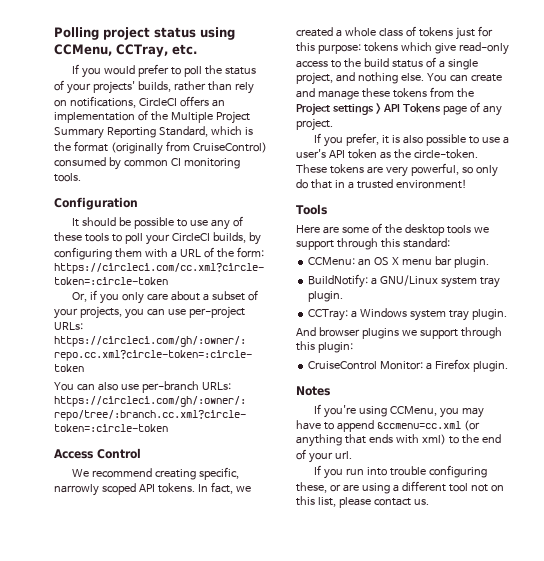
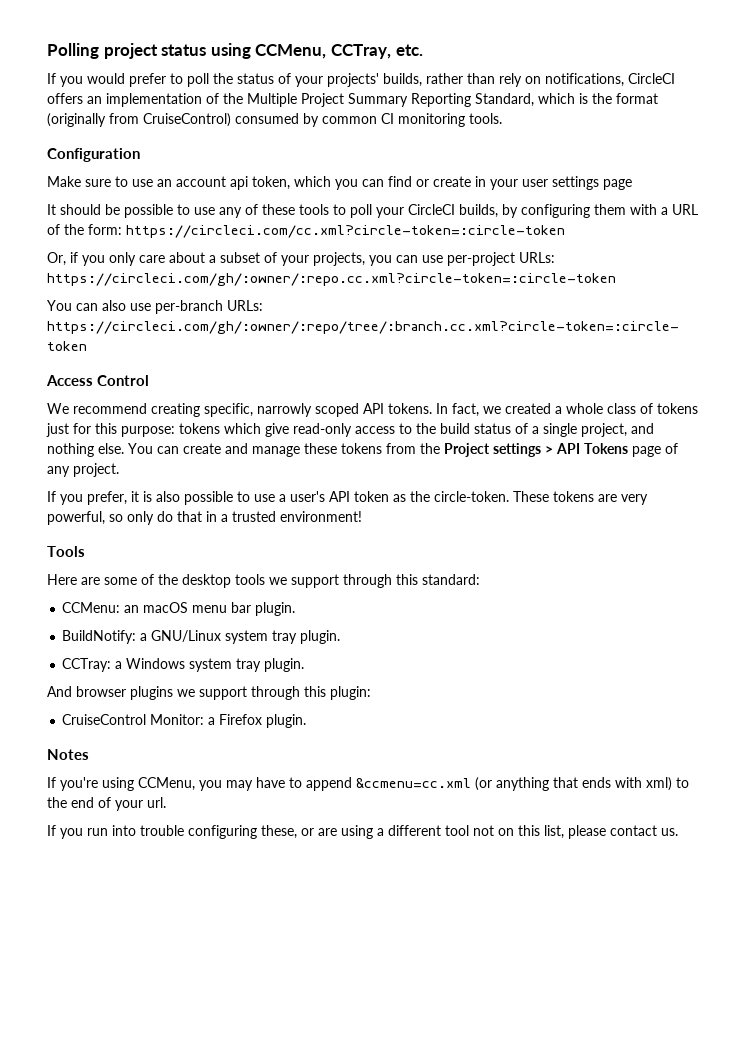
+ Make sure to use an account api token, which you can find or create in your user settings page
- CCMenu: an OS X menu bar plugin.
+ CCMenu: an macOS menu bar plugin.

